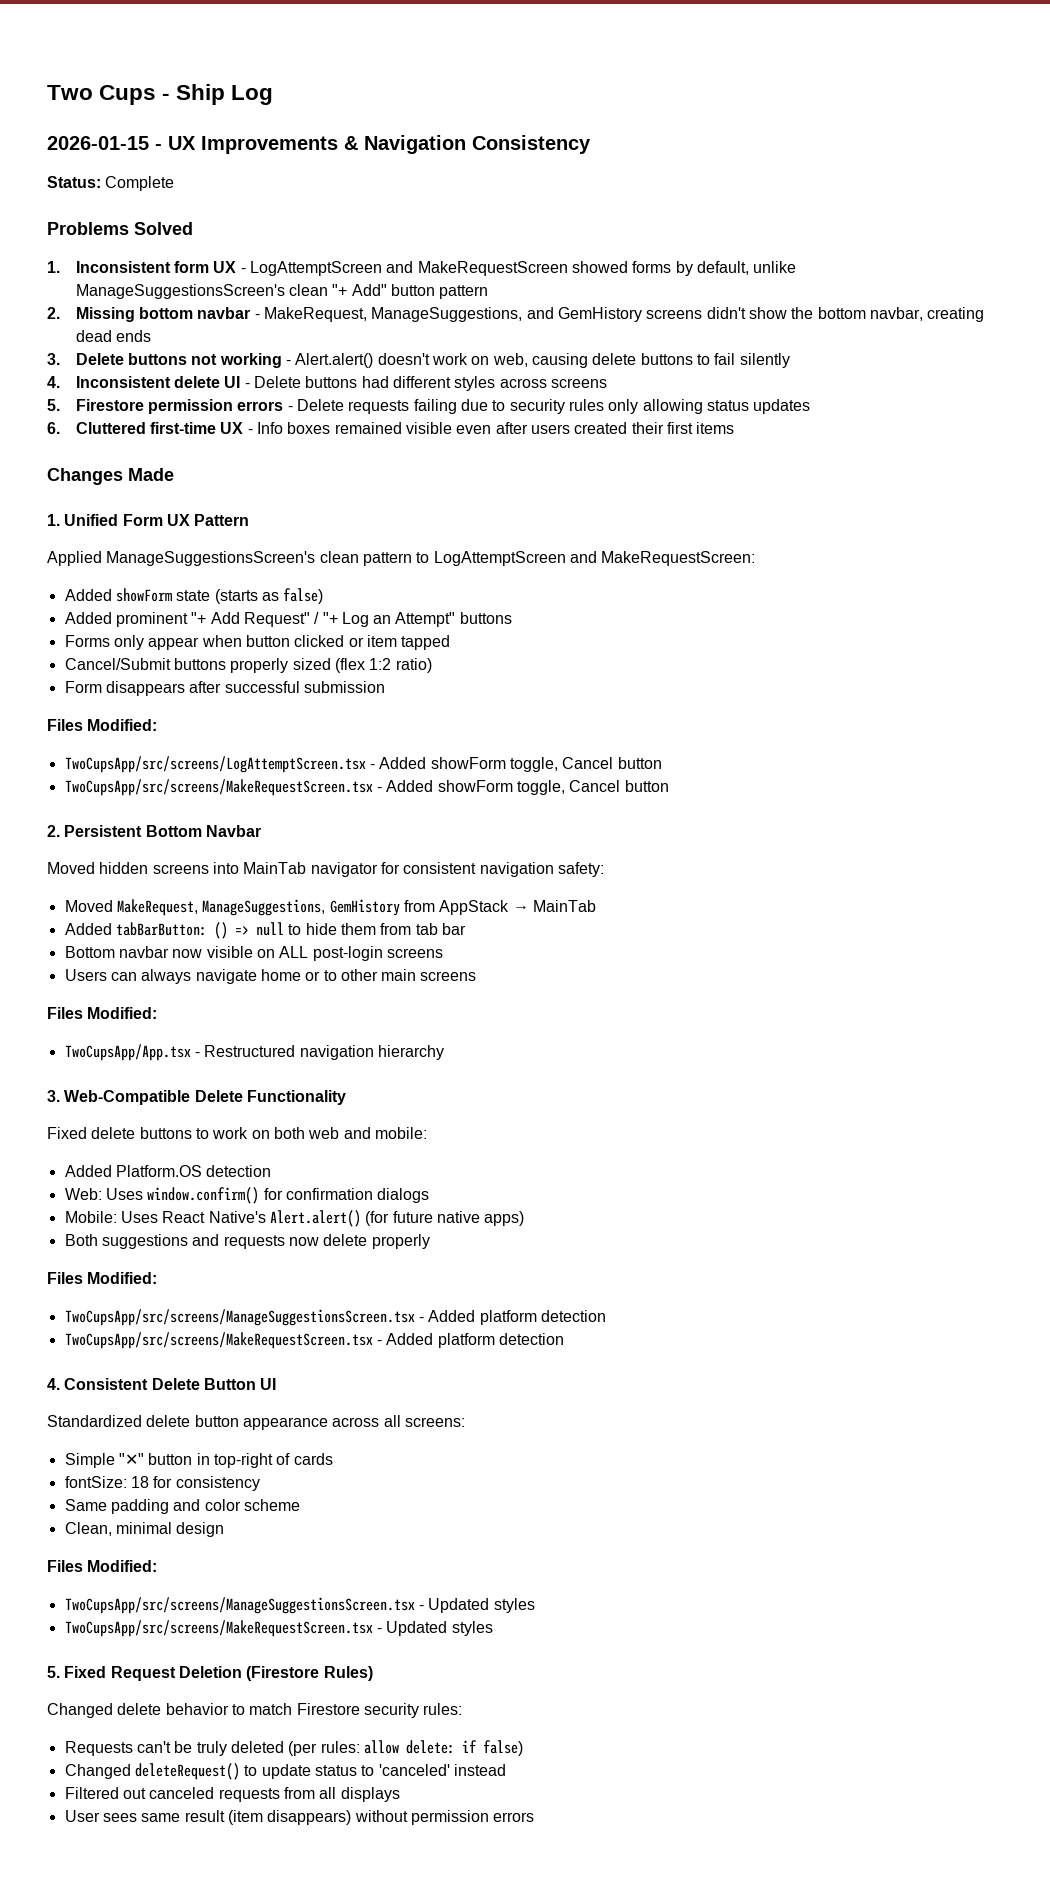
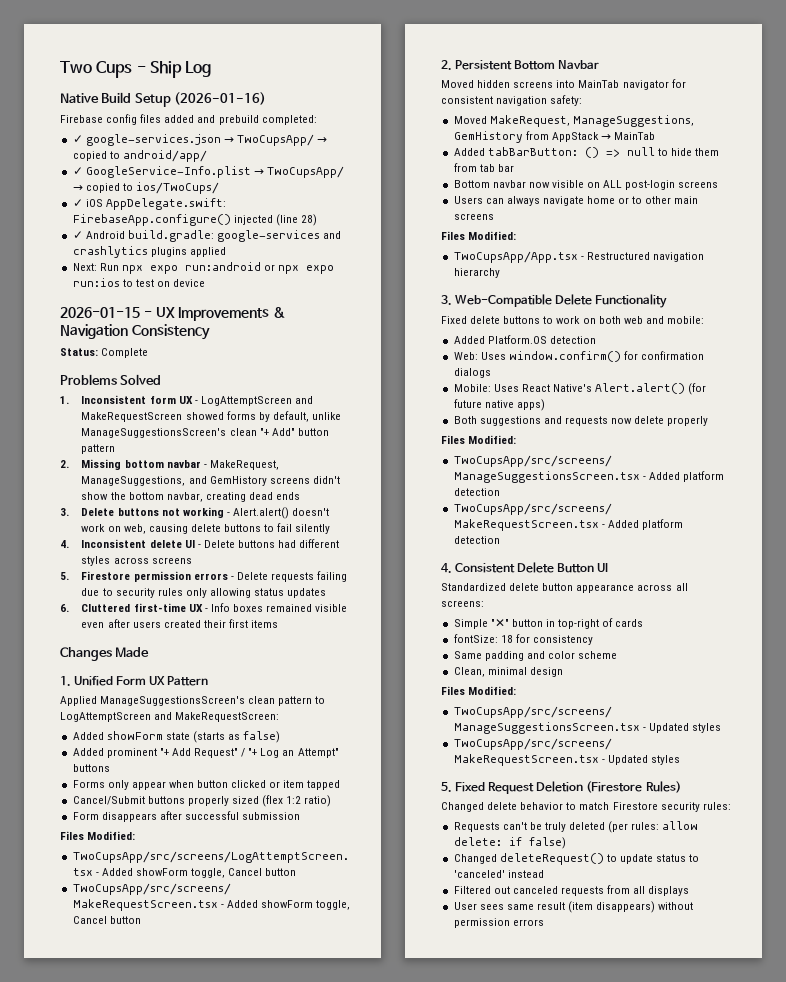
+ Native Build Setup (2026-01-16)
+ Firebase config files added and prebuild completed:
+ ✓ google-services.json → TwoCupsApp/ → copied to android/app/
+ ✓ GoogleService-Info.plist → TwoCupsApp/ → copied to ios/TwoCups/
+ ✓ iOS AppDelegate.swift: FirebaseApp.configure() injected (line 28)
+ ✓ Android build.gradle: google-services and crashlytics plugins applied
+ Next: Run npx expo run:android or npx expo run:ios to test on device

